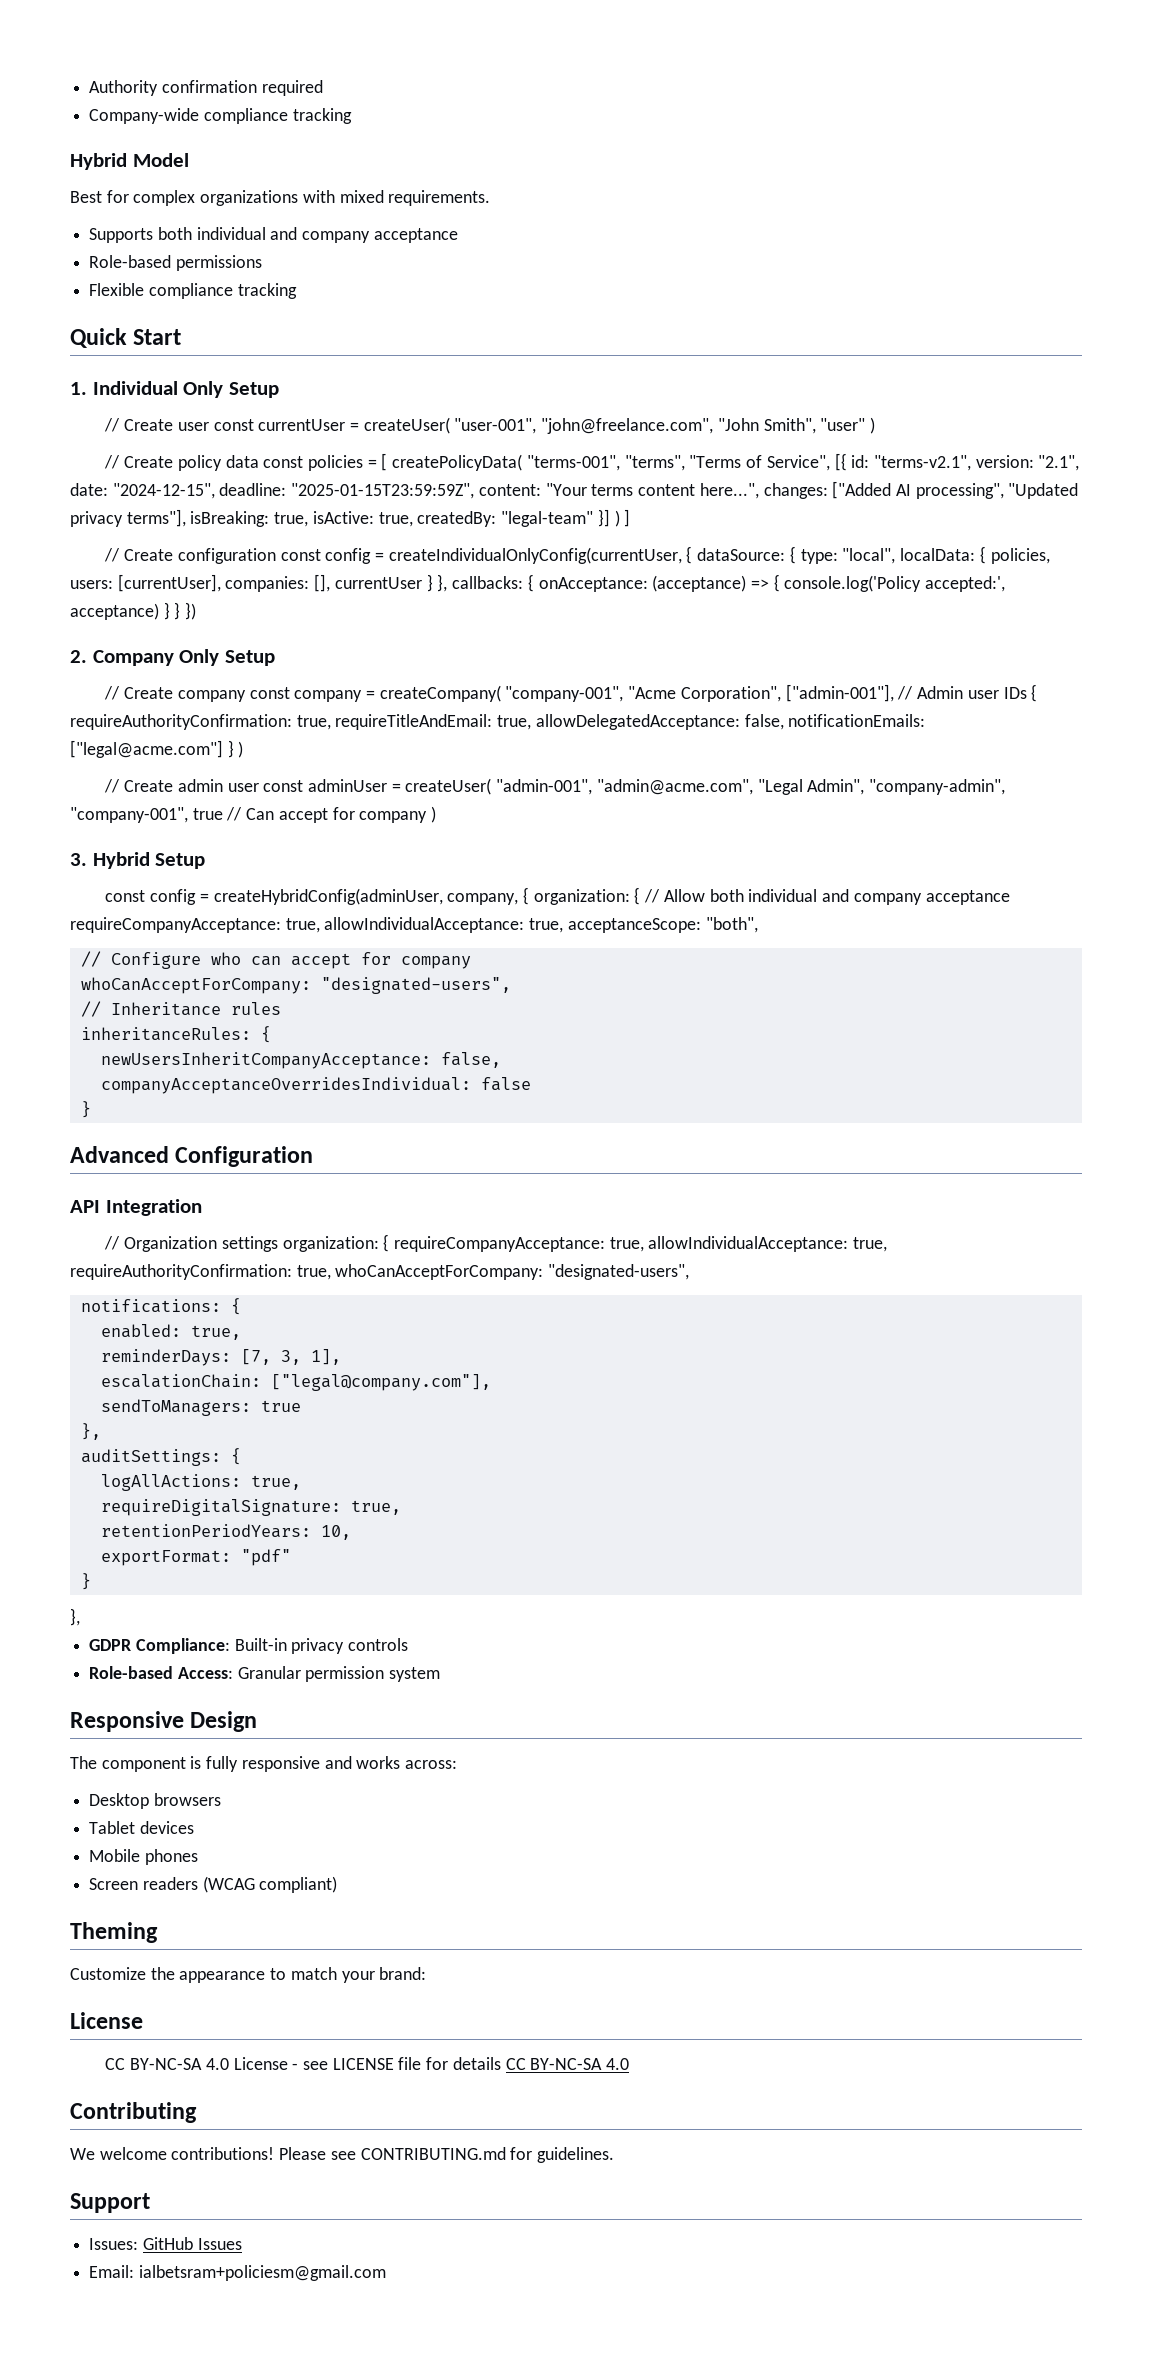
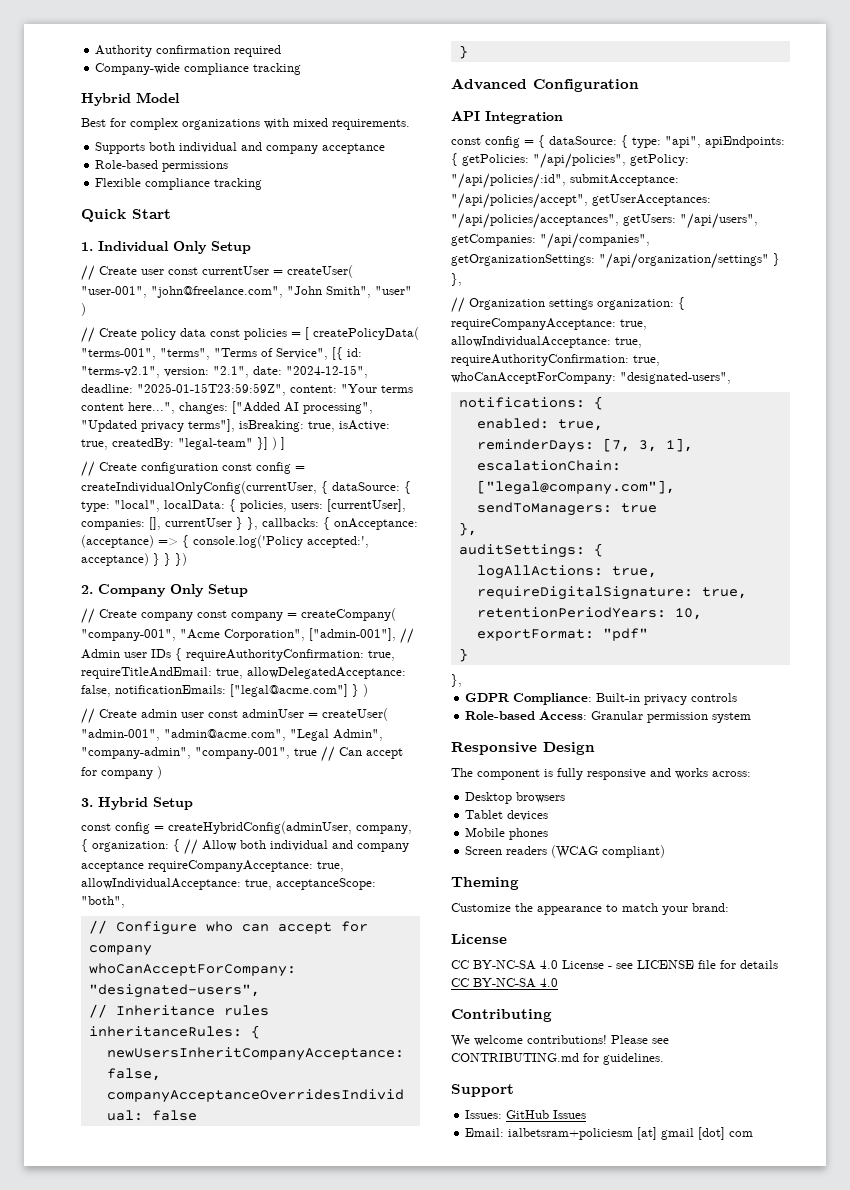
+ const config = { dataSource: { type: "api", apiEndpoints: { getPolicies: "/api/policies", getPolicy: "/api/policies/:id", submitAcceptance: "/api/policies/accept", getUserAcceptances: "/api/policies/acceptances", getUsers: "/api/users", getCompanies: "/api/companies", getOrganizationSettings: "/api/organization/settings" } },
- Email: ialbetsram+policiesm@gmail.com
+ Email: ialbetsram+policiesm [at] gmail [dot] com

